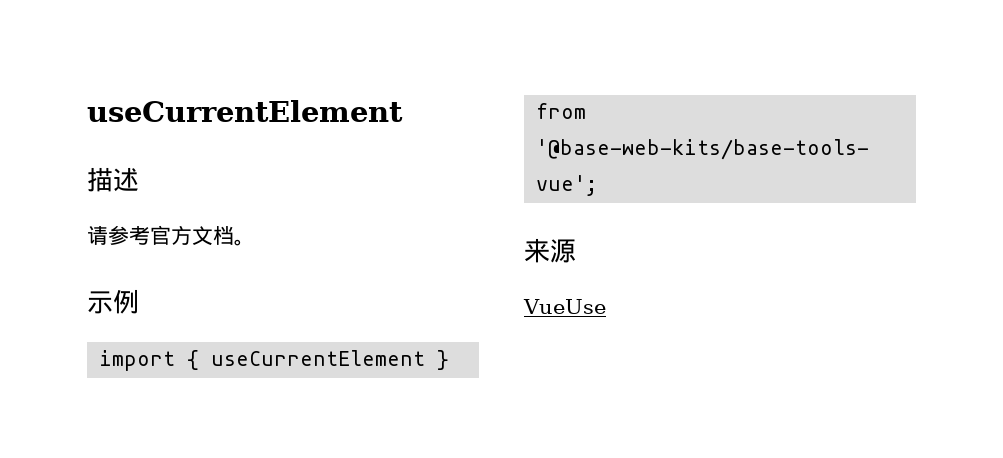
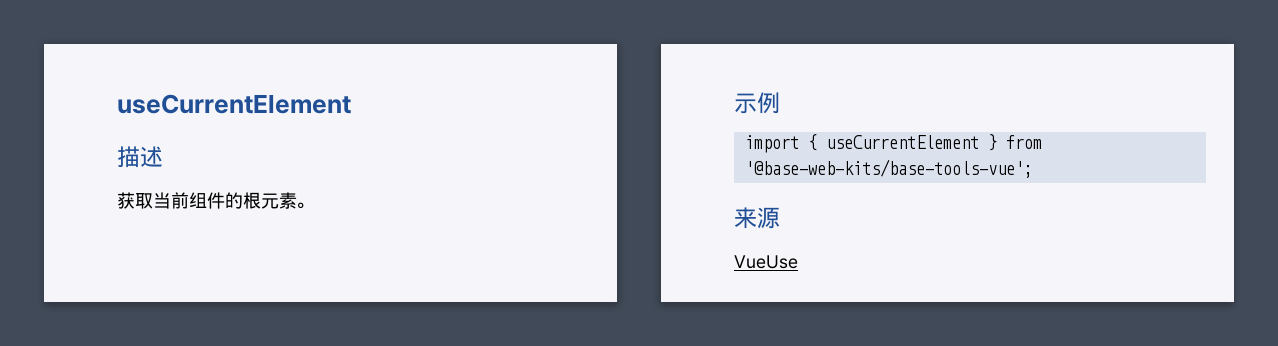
- 请参考官方文档。
+ 获取当前组件的根元素。

